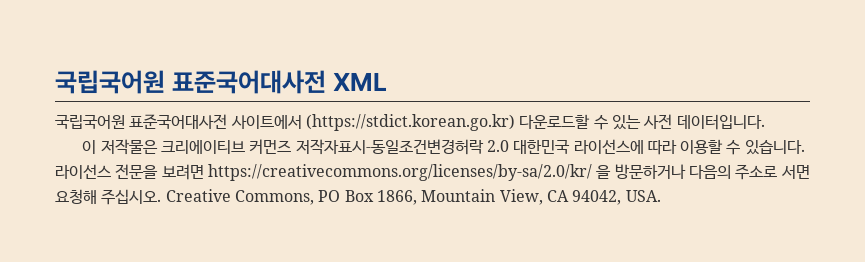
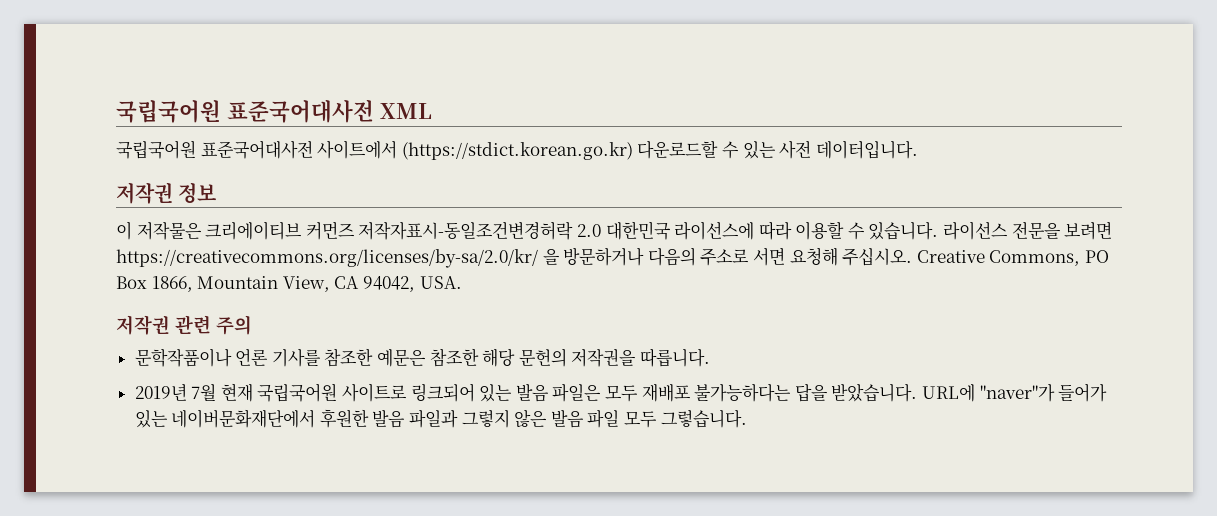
+ 저작권 정보
+ 저작권 관련 주의
+ 문학작품이나 언론 기사를 참조한 예문은 참조한 해당 문헌의 저작권을 따릅니다.
+ 2019년 7월 현재 국립국어원 사이트로 링크되어 있는 발음 파일은 모두 재배포 불가능하다는 답을 받았습니다. URL에 "naver"가 들어가 있는 네이버문화재단에서 후원한 발음 파일과 그렇지 않은 발음 파일 모두 그렇습니다.

